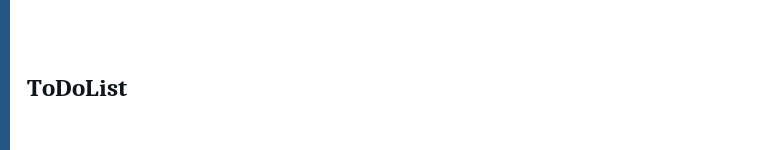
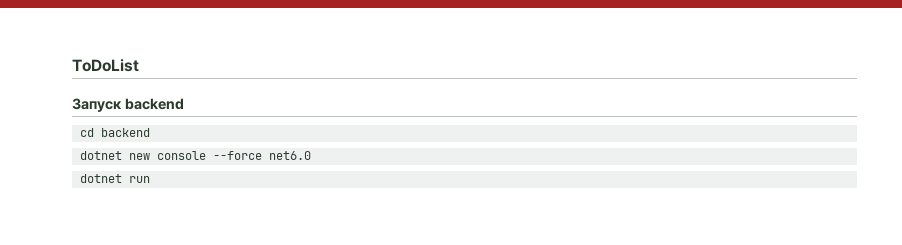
+ Запуск backend
+ cd backend
+ dotnet new console --force net6.0
+ dotnet run

